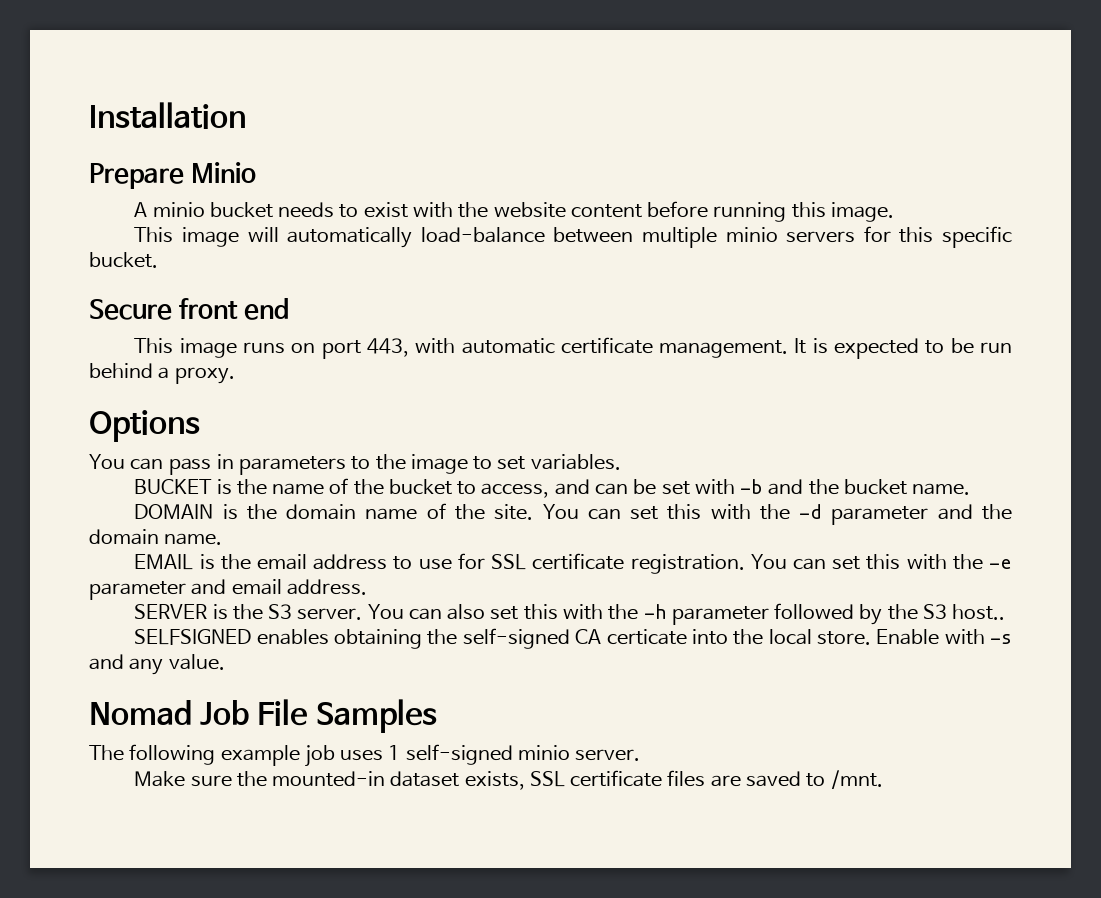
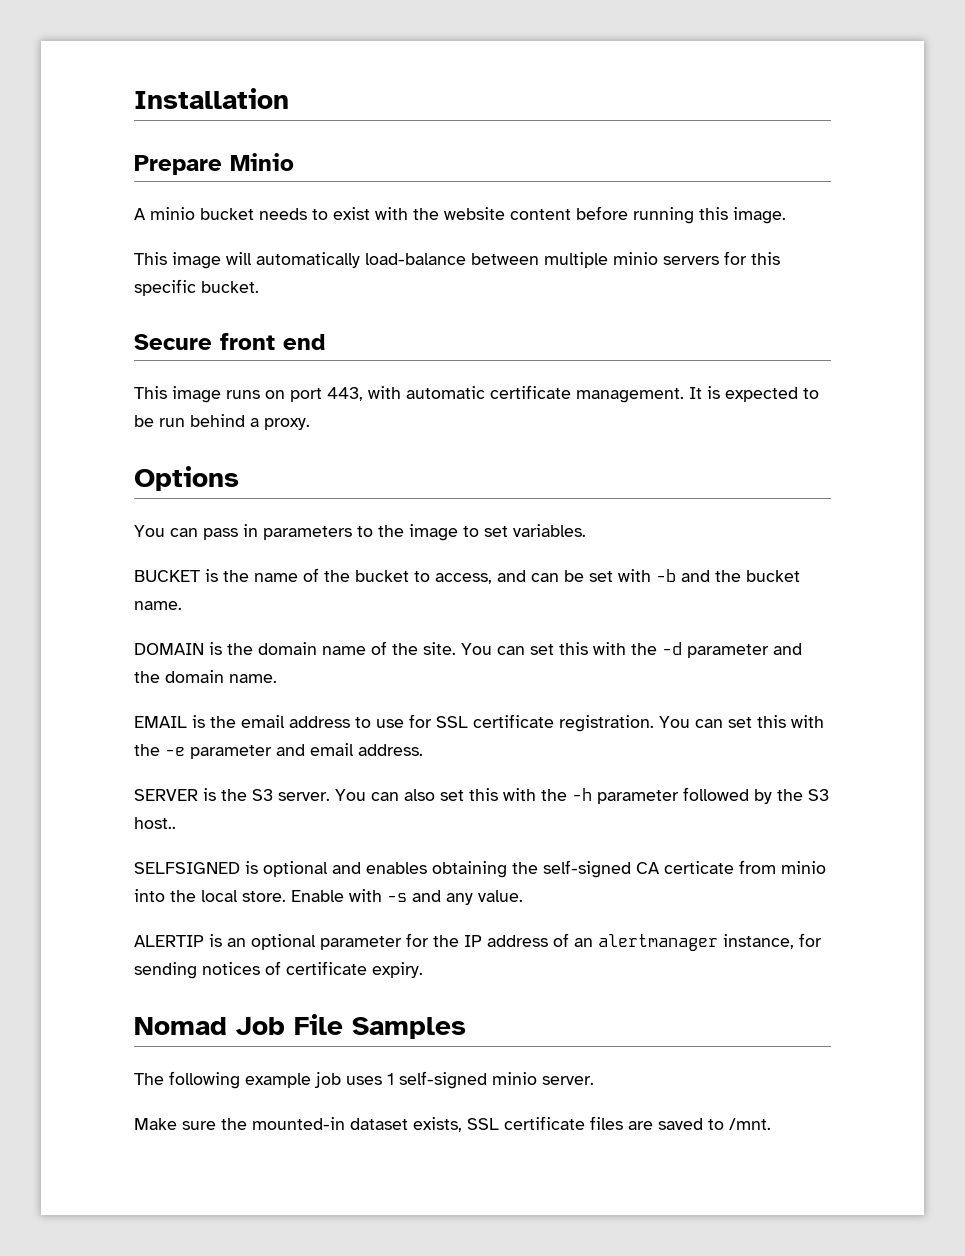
- SELFSIGNED enables obtaining the self-signed CA certicate into the local store.
+ SELFSIGNED is optional and enables obtaining the self-signed CA certicate from minio into the local store.
+ ALERTIP is an optional parameter for the IP address of an alertmanager instance, for sending notices of certificate expiry.

